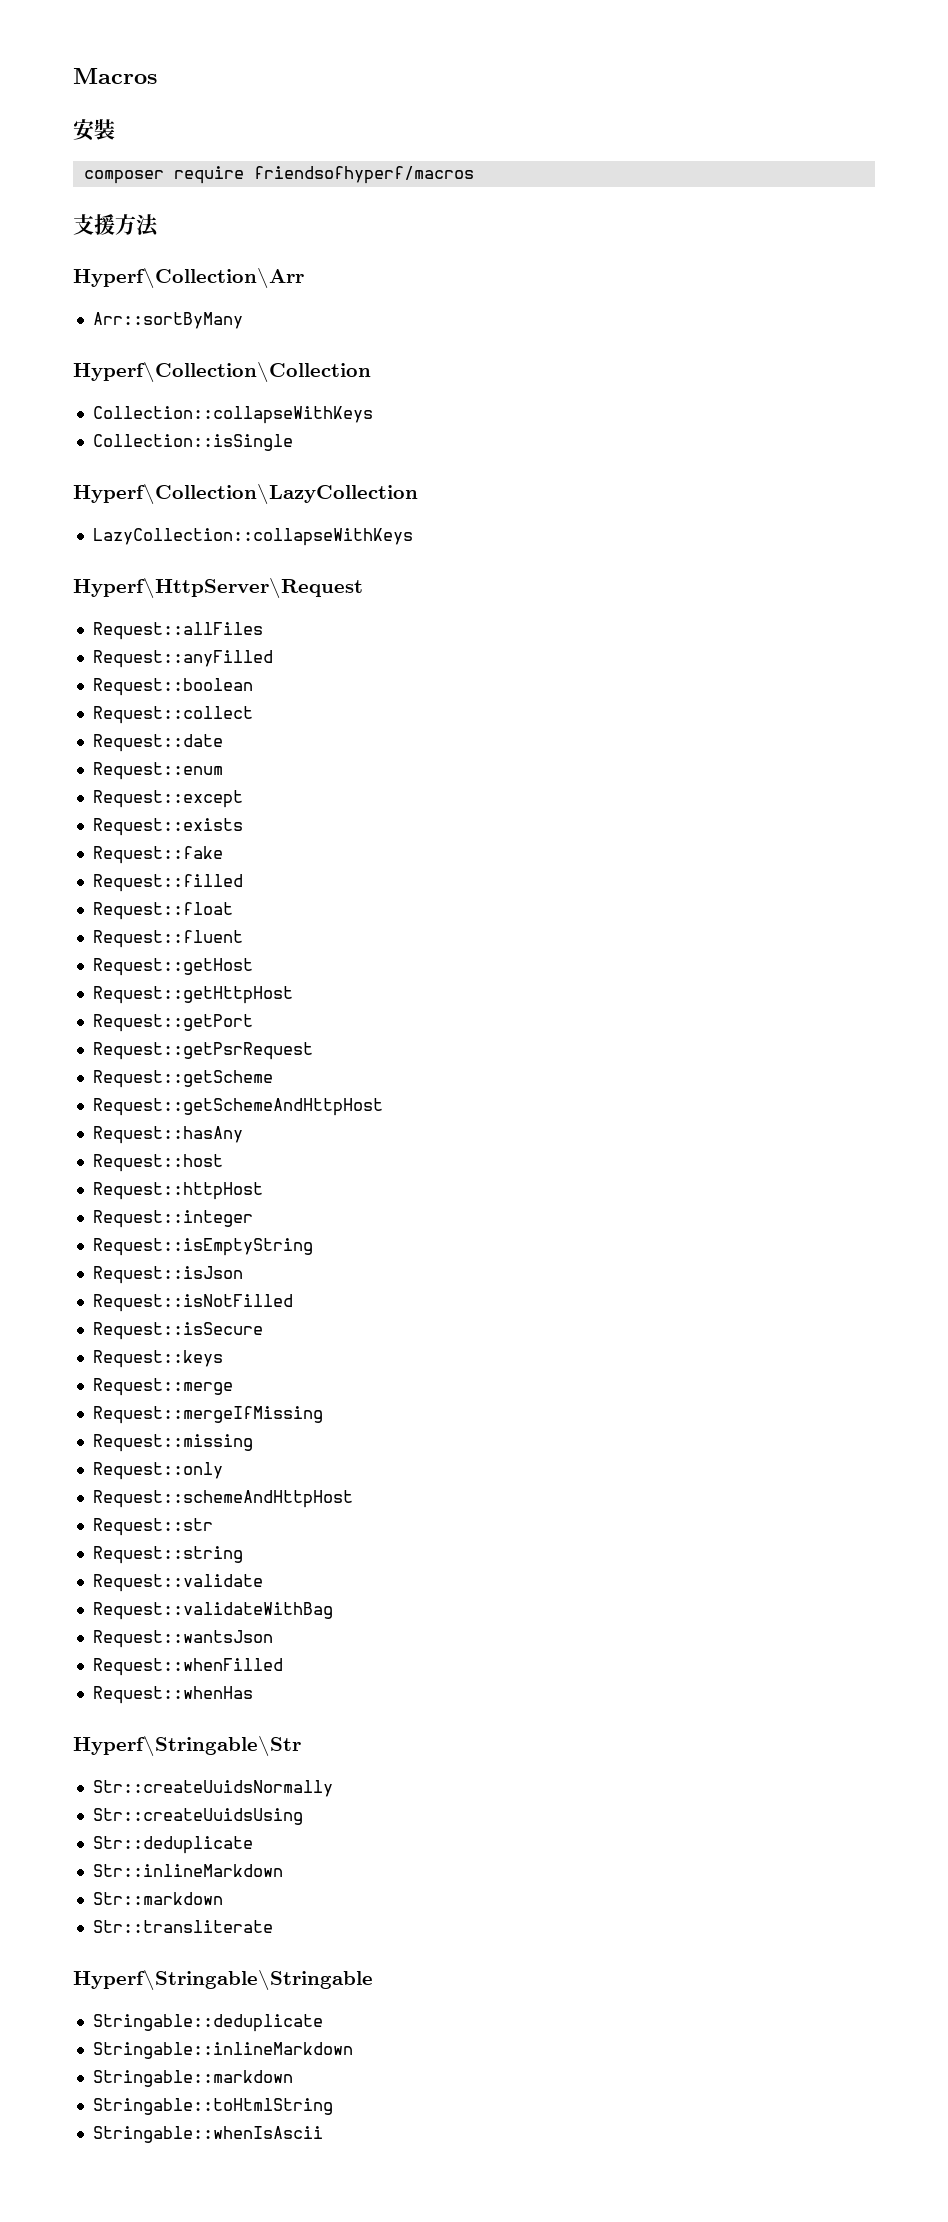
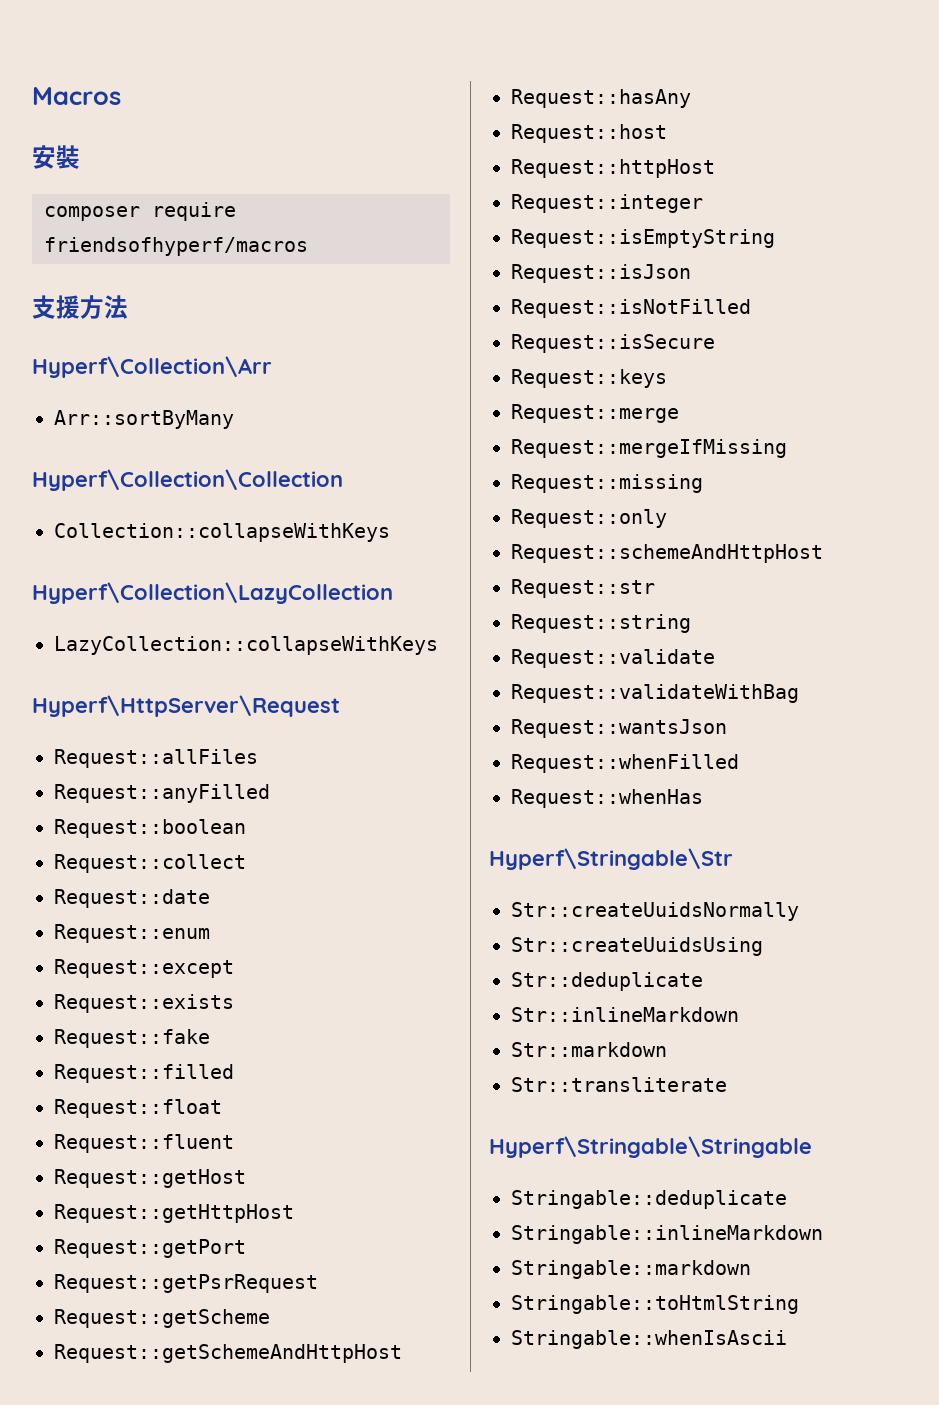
- Collection::isSingle

